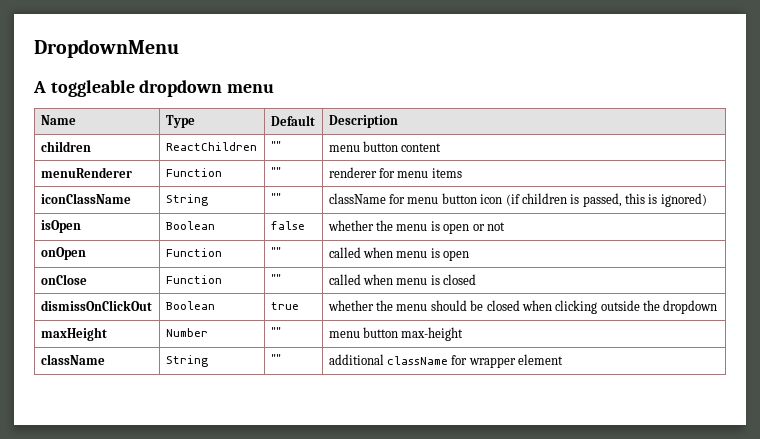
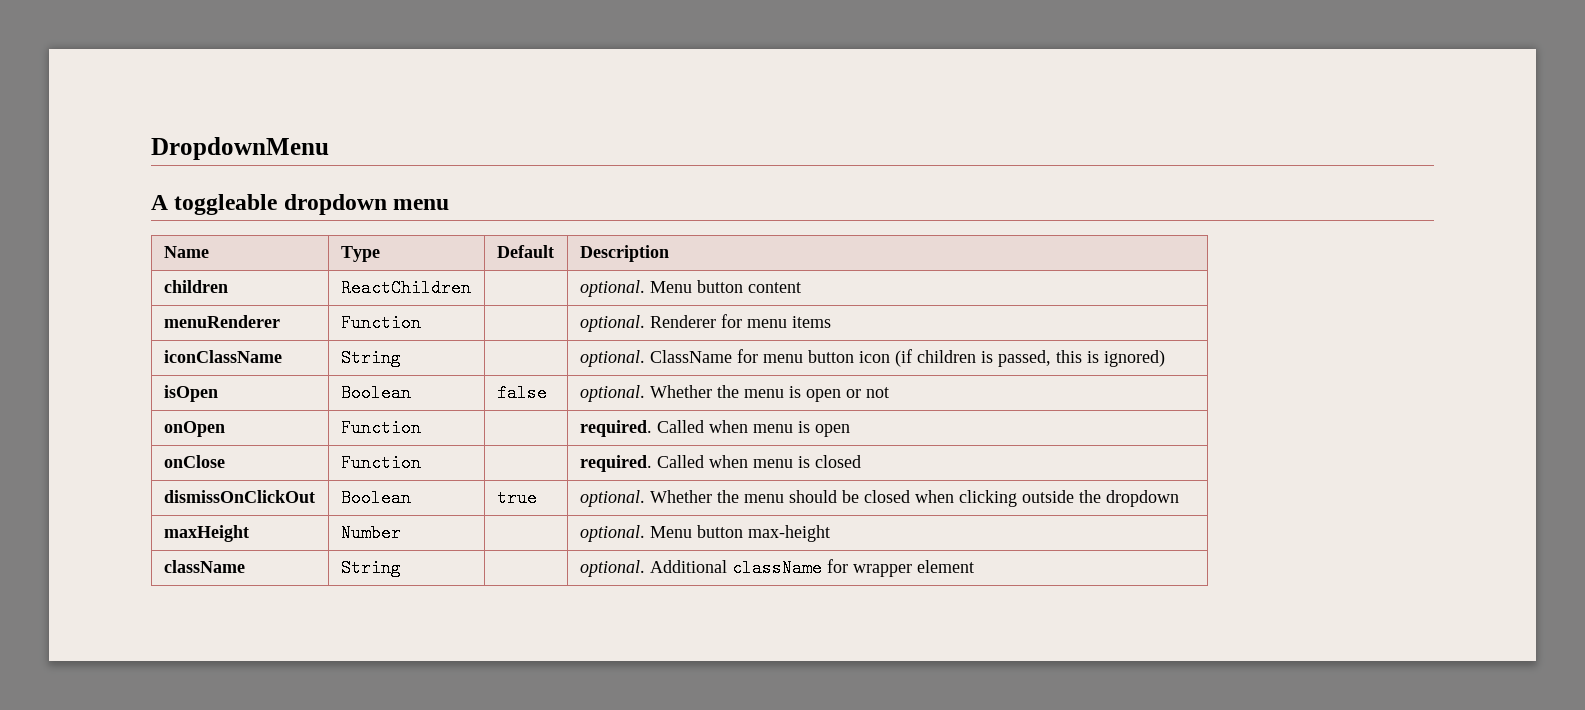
- children | ReactChildren | "" | menu button content
+ children | ReactChildren | | optional. Menu button content
- menuRenderer | Function | "" | renderer for menu items
+ menuRenderer | Function | | optional. Renderer for menu items
- iconClassName | String | "" | className for menu button icon (if children is passed, this is ignored)
+ iconClassName | String | | optional. ClassName for menu button icon (if children is passed, this is ignored)
- isOpen | Boolean | false | whether the menu is open or not
+ isOpen | Boolean | false | optional. Whether the menu is open or not
- onOpen | Function | "" | called when menu is open
+ onOpen | Function | | required. Called when menu is open
- onClose | Function | "" | called when menu is closed
+ onClose | Function | | required. Called when menu is closed
- dismissOnClickOut | Boolean | true | whether the menu should be closed when clicking outside the dropdown
+ dismissOnClickOut | Boolean | true | optional. Whether the menu should be closed when clicking outside the dropdown
- maxHeight | Number | "" | menu button max-height
+ maxHeight | Number | | optional. Menu button max-height
- className | String | "" | additional className for wrapper element
+ className | String | | optional. Additional className for wrapper element

